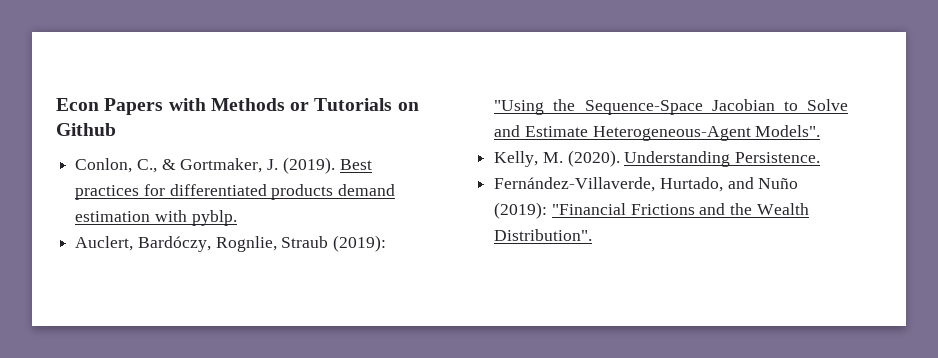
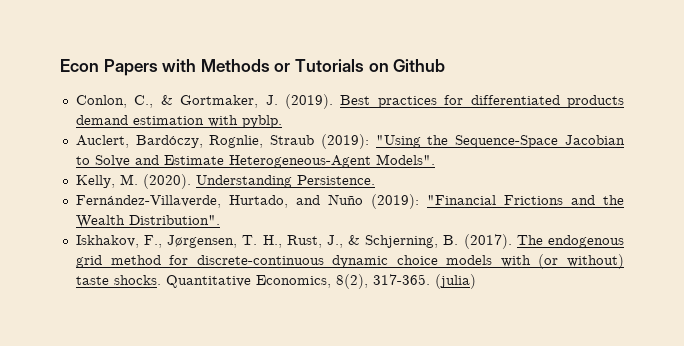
+ Iskhakov, F., Jørgensen, T. H., Rust, J., & Schjerning, B. (2017). The endogenous grid method for discrete‐continuous dynamic choice models with (or without) taste shocks. Quantitative Economics, 8(2), 317-365. (julia)

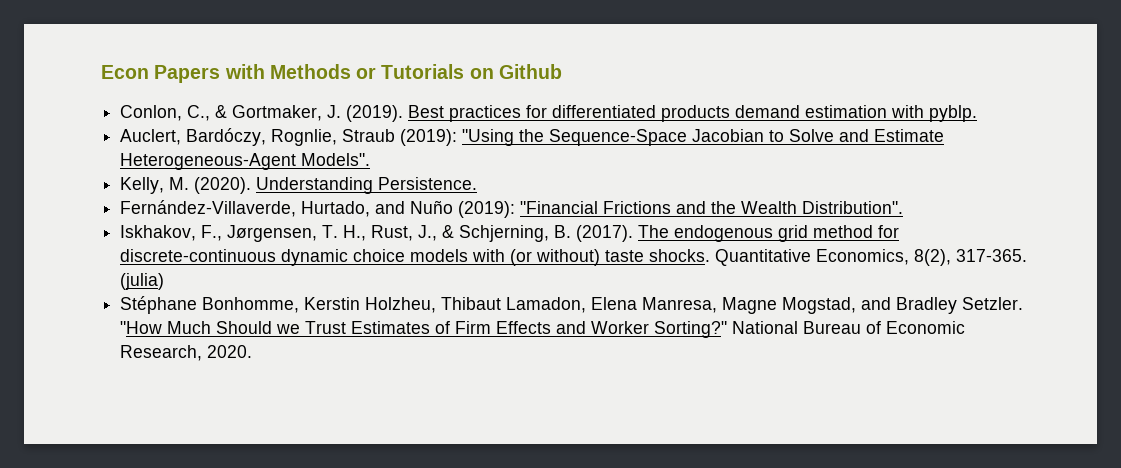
+ Stéphane Bonhomme, Kerstin Holzheu, Thibaut Lamadon, Elena Manresa, Magne Mogstad, and Bradley Setzler. "How Much Should we Trust Estimates of Firm Effects and Worker Sorting?" National Bureau of Economic Research, 2020.

